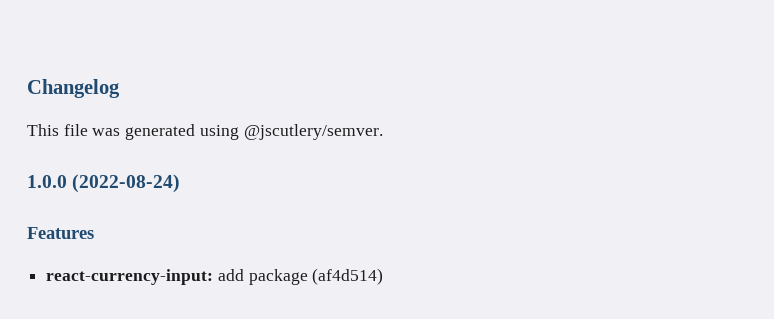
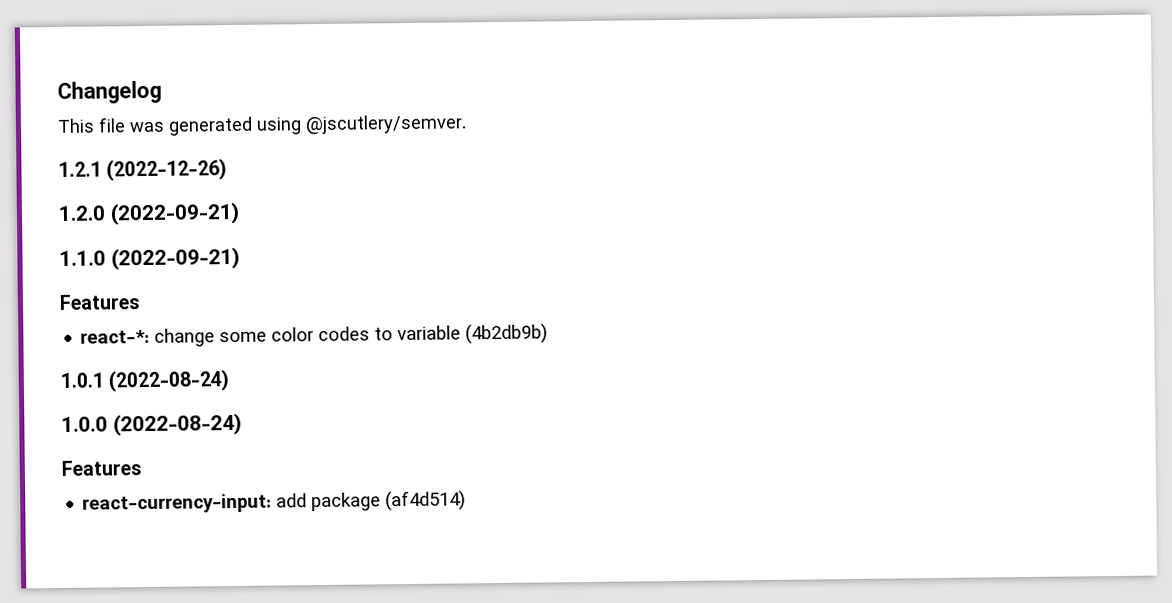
+ 1.2.1 (2022-12-26)
+ 1.2.0 (2022-09-21)
+ 1.1.0 (2022-09-21)
+ Features
+ react-*: change some color codes to variable (4b2db9b)
+ 1.0.1 (2022-08-24)

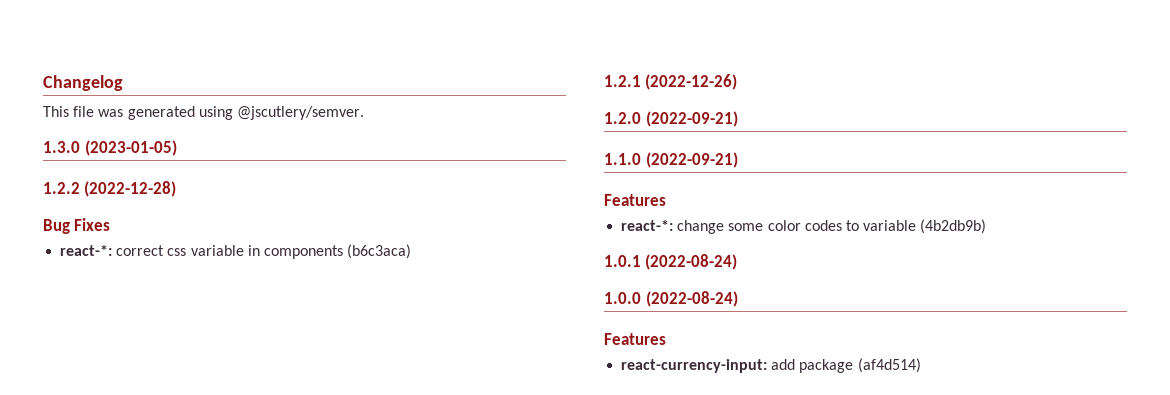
+ 1.3.0 (2023-01-05)
+ 1.2.2 (2022-12-28)
+ Bug Fixes
+ react-*: correct css variable in components (b6c3aca)

